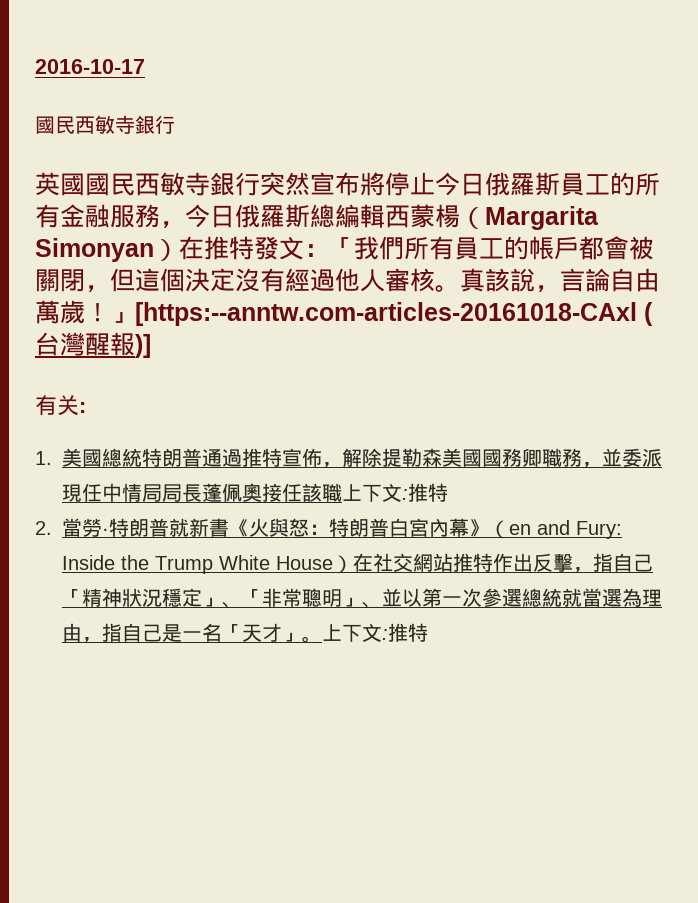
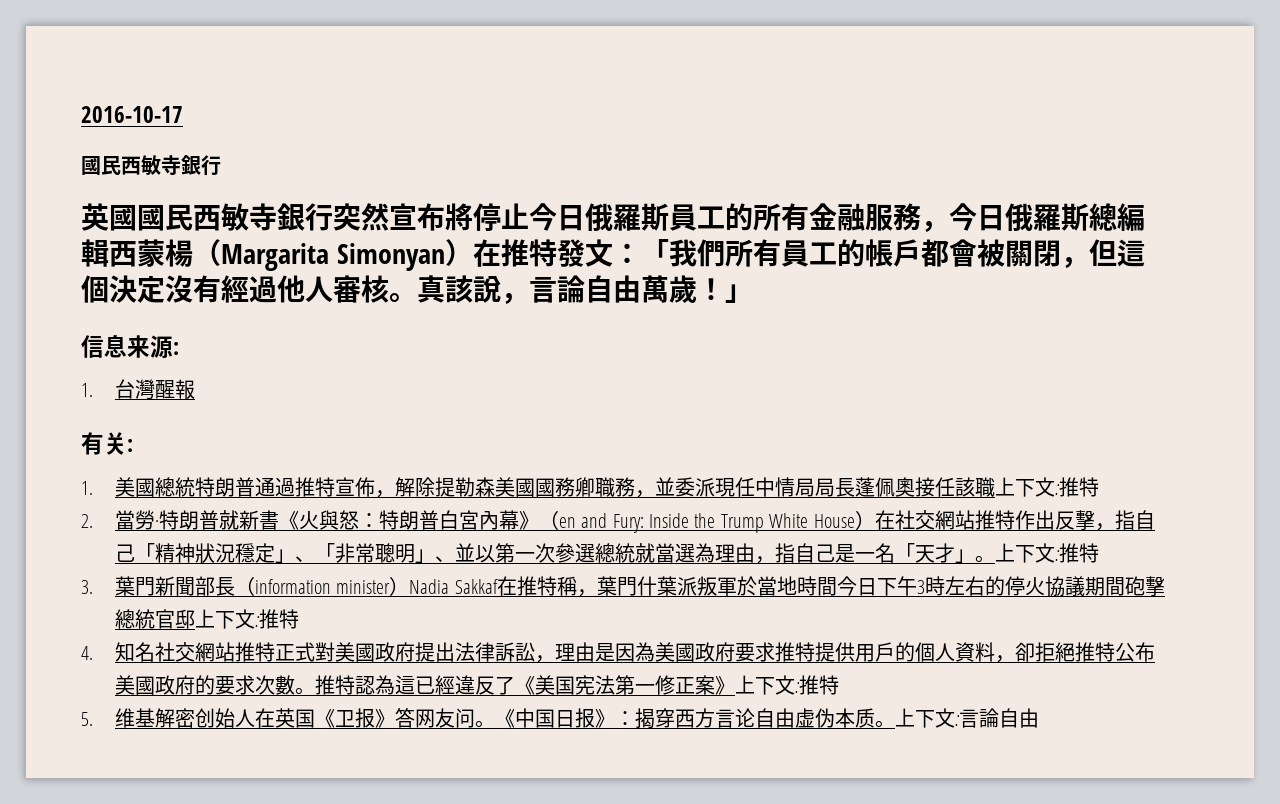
- 真該說，言論自由萬歲！」[https:--anntw.com-articles-20161018-CAxl (台灣醒報)]
+ 真該說，言論自由萬歲！」
+ 信息来源:
+ 1.台灣醒報
+ 3.葉門新聞部長（information minister）Nadia Sakkaf在推特稱，葉門什葉派叛軍於當地時間今日下午3時左右的停火協議期間砲擊總統官邸上下文:推特
+ 4.知名社交網站推特正式對美國政府提出法律訴訟，理由是因為美國政府要求推特提供用戶的個人資料，卻拒絕推特公布美國政府的要求次數。推特認為這已經違反了《美国宪法第一修正案》上下文:推特
+ 5.维基解密创始人在英国《卫报》答网友问。《中国日报》：揭穿西方言论自由虚伪本质。上下文:言論自由

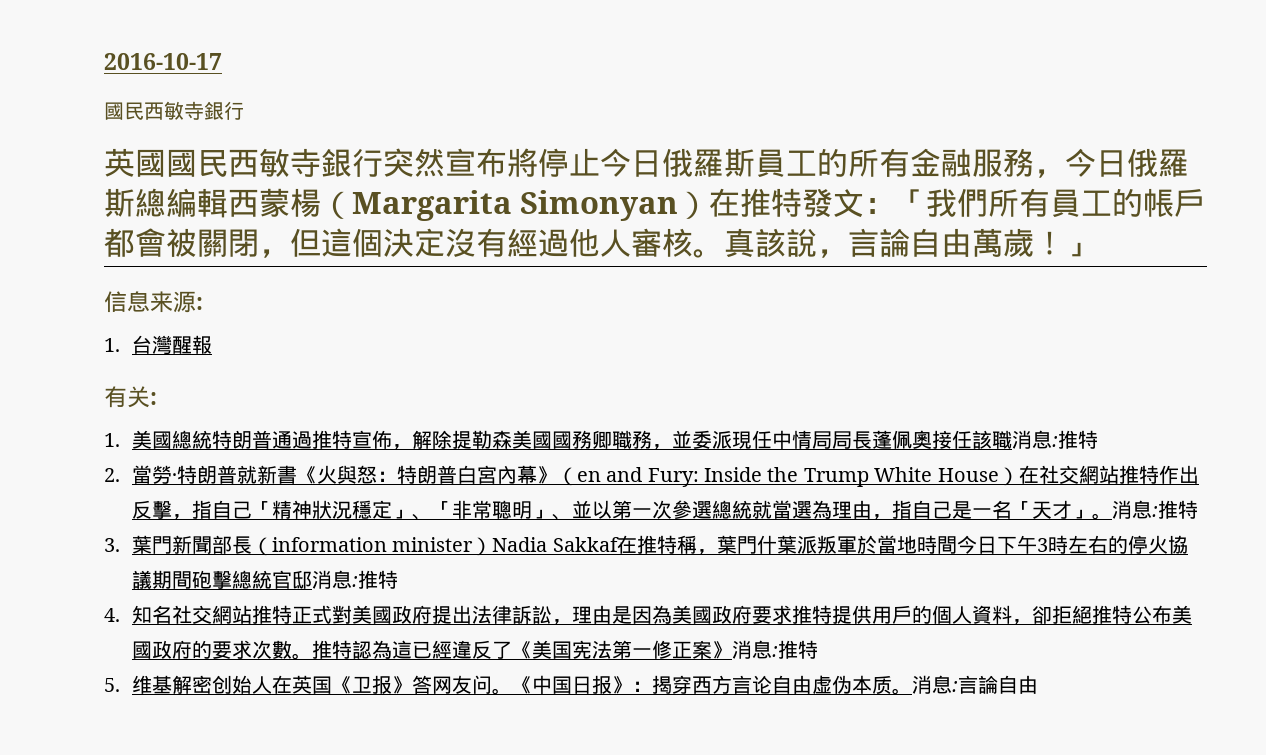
- 1.美國總統特朗普通過推特宣佈，解除提勒森美國國務卿職務，並委派現任中情局局長蓬佩奧接任該職上下文:推特
+ 1.美國總統特朗普通過推特宣佈，解除提勒森美國國務卿職務，並委派現任中情局局長蓬佩奧接任該職消息:推特
- 2.當勞·特朗普就新書《火與怒：特朗普白宮內幕》（en and Fury: Inside the Trump White House）在社交網站推特作出反擊，指自己「精神狀況穩定」、「非常聰明」、並以第一次參選總統就當選為理由，指自己是一名「天才」。上下文:推特
+ 2.當勞·特朗普就新書《火與怒：特朗普白宮內幕》（en and Fury: Inside the Trump White House）在社交網站推特作出反擊，指自己「精神狀況穩定」、「非常聰明」、並以第一次參選總統就當選為理由，指自己是一名「天才」。消息:推特
- 3.葉門新聞部長（information minister）Nadia Sakkaf在推特稱，葉門什葉派叛軍於當地時間今日下午3時左右的停火協議期間砲擊總統官邸上下文:推特
+ 3.葉門新聞部長（information minister）Nadia Sakkaf在推特稱，葉門什葉派叛軍於當地時間今日下午3時左右的停火協議期間砲擊總統官邸消息:推特
- 推特認為這已經違反了《美国宪法第一修正案》上下文:推特
+ 推特認為這已經違反了《美国宪法第一修正案》消息:推特
- 上下文:言論自由
+ 消息:言論自由

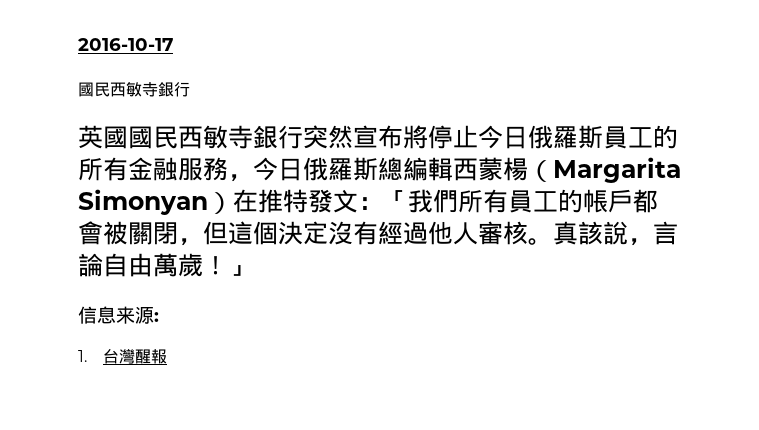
- 有关:
- 1.美國總統特朗普通過推特宣佈，解除提勒森美國國務卿職務，並委派現任中情局局長蓬佩奧接任該職消息:推特
- 2.當勞·特朗普就新書《火與怒：特朗普白宮內幕》（en and Fury: Inside the Trump White House）在社交網站推特作出反擊，指自己「精神狀況穩定」、「非常聰明」、並以第一次參選總統就當選為理由，指自己是一名「天才」。消息:推特
- 3.葉門新聞部長（information minister）Nadia Sakkaf在推特稱，葉門什葉派叛軍於當地時間今日下午3時左右的停火協議期間砲擊總統官邸消息:推特
- 4.知名社交網站推特正式對美國政府提出法律訴訟，理由是因為美國政府要求推特提供用戶的個人資料，卻拒絕推特公布美國政府的要求次數。推特認為這已經違反了《美国宪法第一修正案》消息:推特
- 5.维基解密创始人在英国《卫报》答网友问。《中国日报》：揭穿西方言论自由虚伪本质。消息:言論自由

